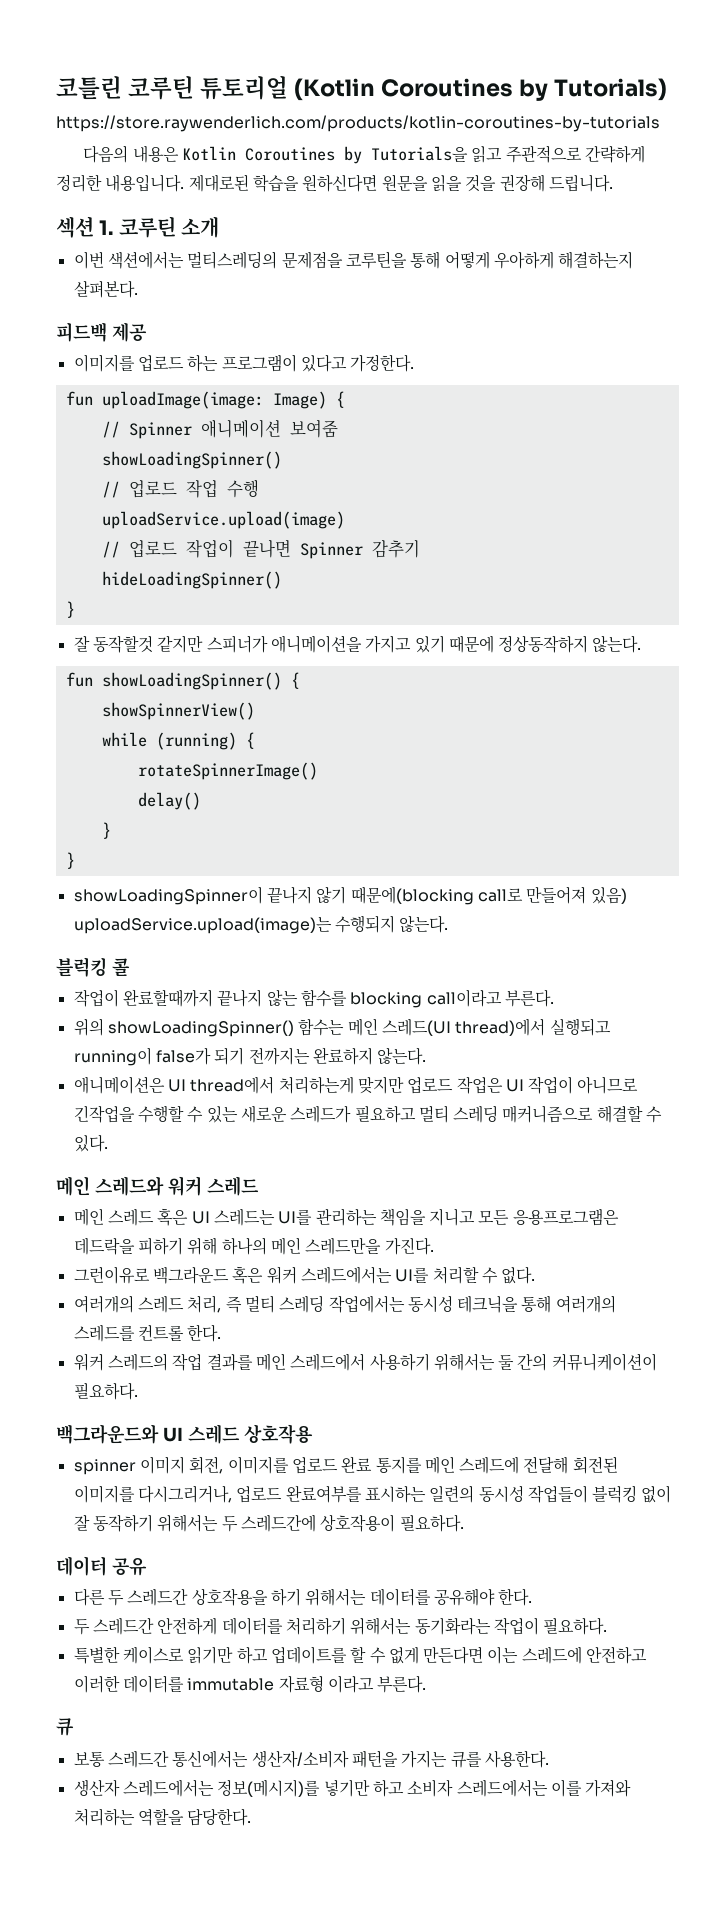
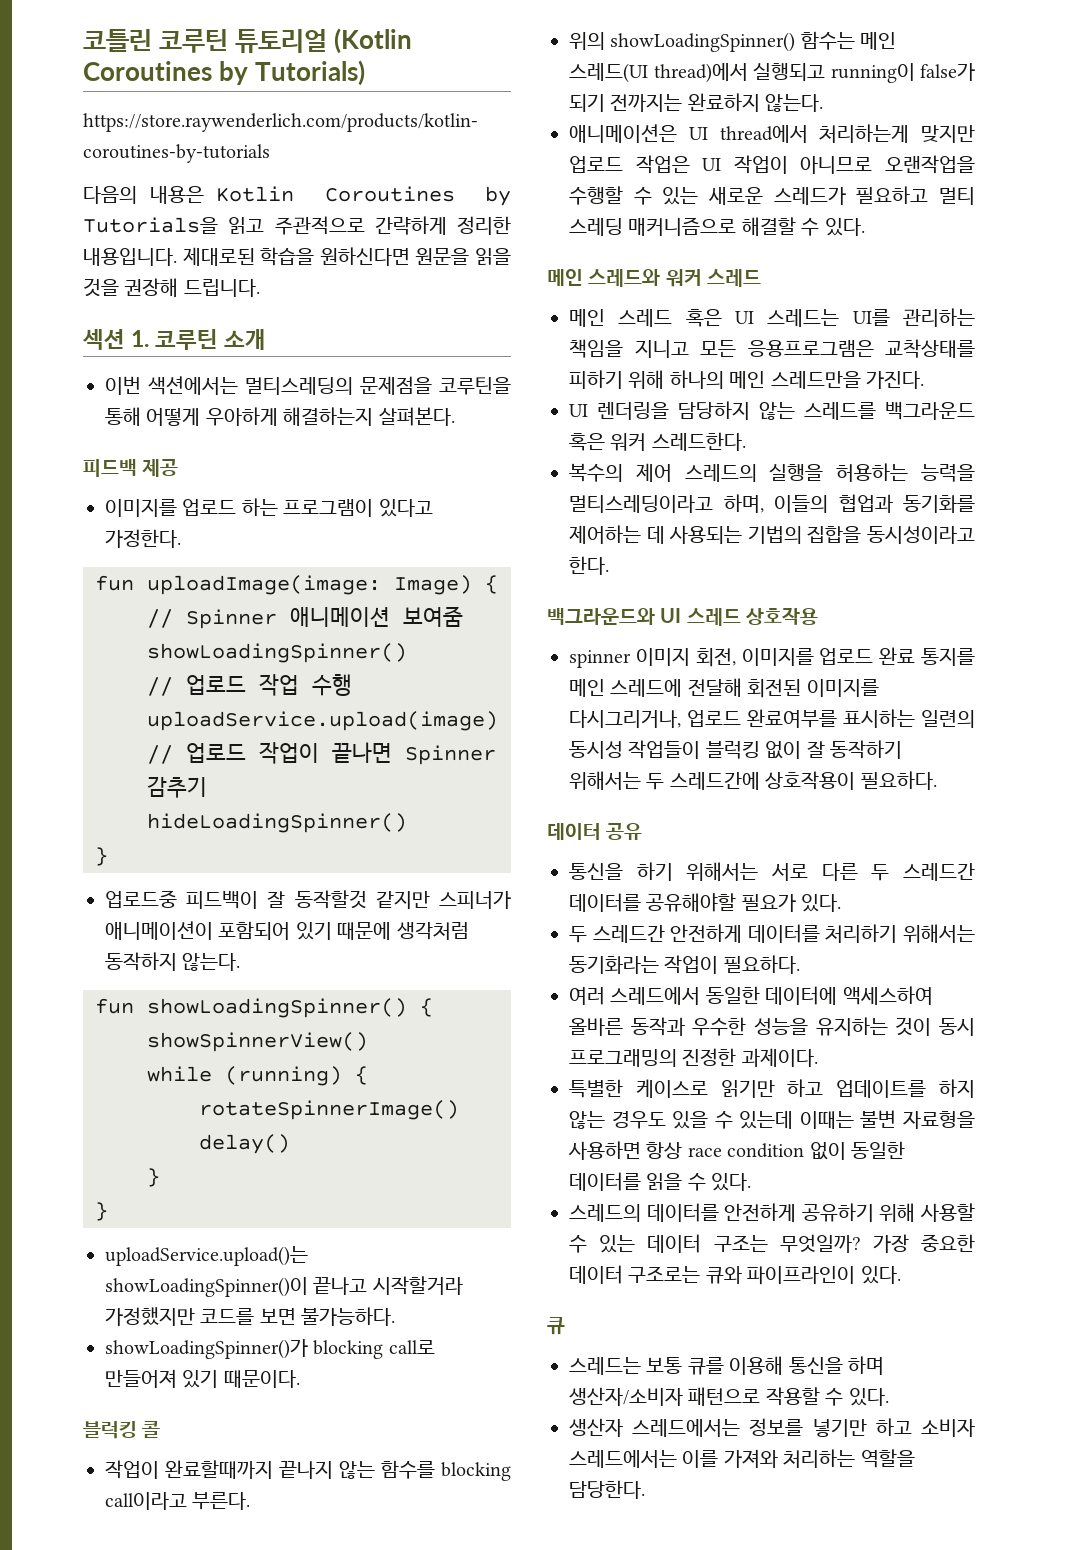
- 잘 동작할것 같지만 스피너가 애니메이션을 가지고 있기 때문에 정상동작하지 않는다.
+ 업로드중 피드백이 잘 동작할것 같지만 스피너가 애니메이션이 포함되어 있기 때문에 생각처럼 동작하지 않는다.
- showLoadingSpinner이 끝나지 않기 때문에(blocking call로 만들어져 있음) uploadService.upload(image)는 수행되지 않는다.
+ uploadService.upload()는 showLoadingSpinner()이 끝나고 시작할거라 가정했지만 코드를 보면 불가능하다.
+ showLoadingSpinner()가 blocking call로 만들어져 있기 때문이다.
- 애니메이션은 UI thread에서 처리하는게 맞지만 업로드 작업은 UI 작업이 아니므로 긴작업을 수행할 수 있는 새로운 스레드가 필요하고 멀티 스레딩 매커니즘으로 해결할 수 있다.
+ 애니메이션은 UI thread에서 처리하는게 맞지만 업로드 작업은 UI 작업이 아니므로 오랜작업을 수행할 수 있는 새로운 스레드가 필요하고 멀티 스레딩 매커니즘으로 해결할 수 있다.
- 메인 스레드 혹은 UI 스레드는 UI를 관리하는 책임을 지니고 모든 응용프로그램은 데드락을 피하기 위해 하나의 메인 스레드만을 가진다.
+ 메인 스레드 혹은 UI 스레드는 UI를 관리하는 책임을 지니고 모든 응용프로그램은 교착상태를 피하기 위해 하나의 메인 스레드만을 가진다.
- 그런이유로 백그라운드 혹은 워커 스레드에서는 UI를 처리할 수 없다.
- 여러개의 스레드 처리, 즉 멀티 스레딩 작업에서는 동시성 테크닉을 통해 여러개의 스레드를 컨트롤 한다.
- 워커 스레드의 작업 결과를 메인 스레드에서 사용하기 위해서는 둘 간의 커뮤니케이션이 필요하다.
+ UI 렌더링을 담당하지 않는 스레드를 백그라운드 혹은 워커 스레드한다.
+ 복수의 제어 스레드의 실행을 허용하는 능력을 멀티스레딩이라고 하며, 이들의 협업과 동기화를 제어하는 데 사용되는 기법의 집합을 동시성이라고 한다.
- 다른 두 스레드간 상호작용을 하기 위해서는 데이터를 공유해야 한다.
+ 통신을 하기 위해서는 서로 다른 두 스레드간 데이터를 공유해야할 필요가 있다.
+ 여러 스레드에서 동일한 데이터에 액세스하여 올바른 동작과 우수한 성능을 유지하는 것이 동시 프로그래밍의 진정한 과제이다.
- 특별한 케이스로 읽기만 하고 업데이트를 할 수 없게 만든다면 이는 스레드에 안전하고 이러한 데이터를 immutable 자료형 이라고 부른다.
+ 특별한 케이스로 읽기만 하고 업데이트를 하지 않는 경우도 있을 수 있는데 이때는 불변 자료형을 사용하면 항상 race condition 없이 동일한 데이터를 읽을 수 있다.
+ 스레드의 데이터를 안전하게 공유하기 위해 사용할 수 있는 데이터 구조는 무엇일까? 가장 중요한 데이터 구조로는 큐와 파이프라인이 있다.
  큐
- 보통 스레드간 통신에서는 생산자/소비자 패턴을 가지는 큐를 사용한다.
+ 스레드는 보통 큐를 이용해 통신을 하며 생산자/소비자 패턴으로 작용할 수 있다.
- 생산자 스레드에서는 정보(메시지)를 넣기만 하고 소비자 스레드에서는 이를 가져와 처리하는 역할을 담당한다.
+ 생산자 스레드에서는 정보를 넣기만 하고 소비자 스레드에서는 이를 가져와 처리하는 역할을 담당한다.

